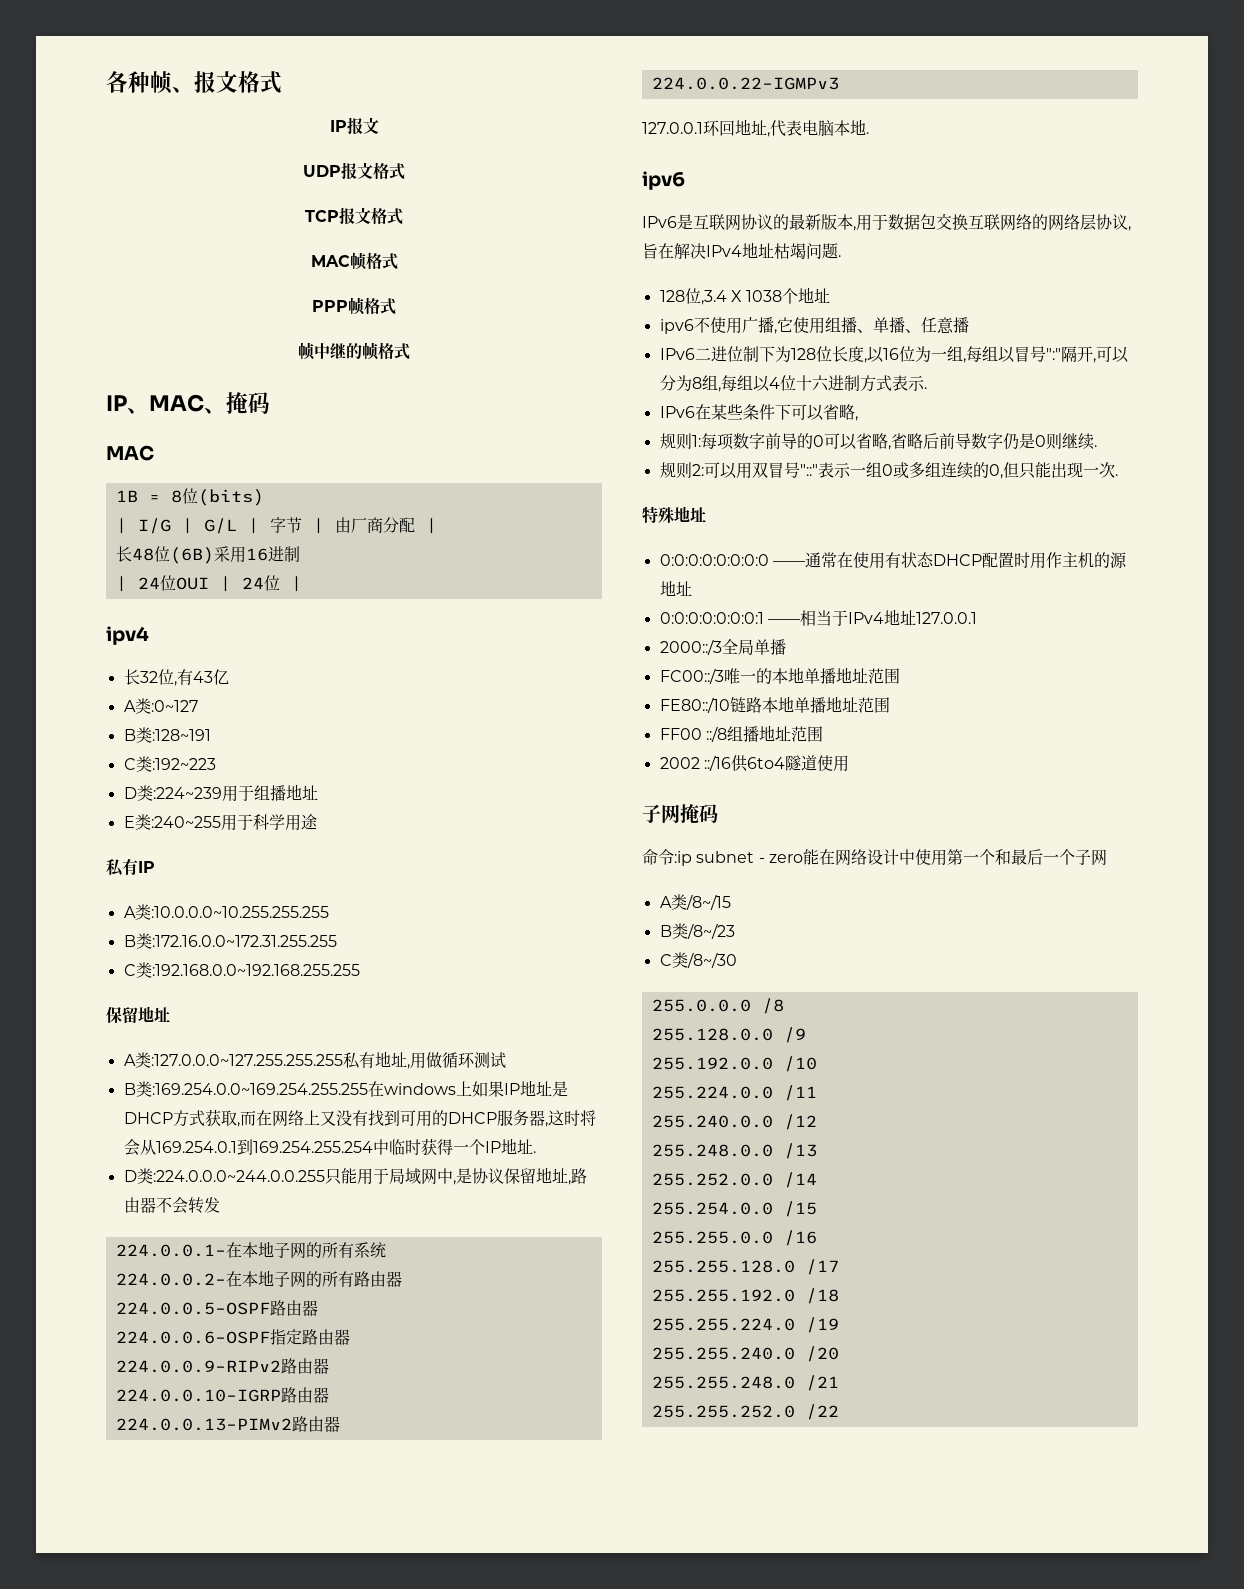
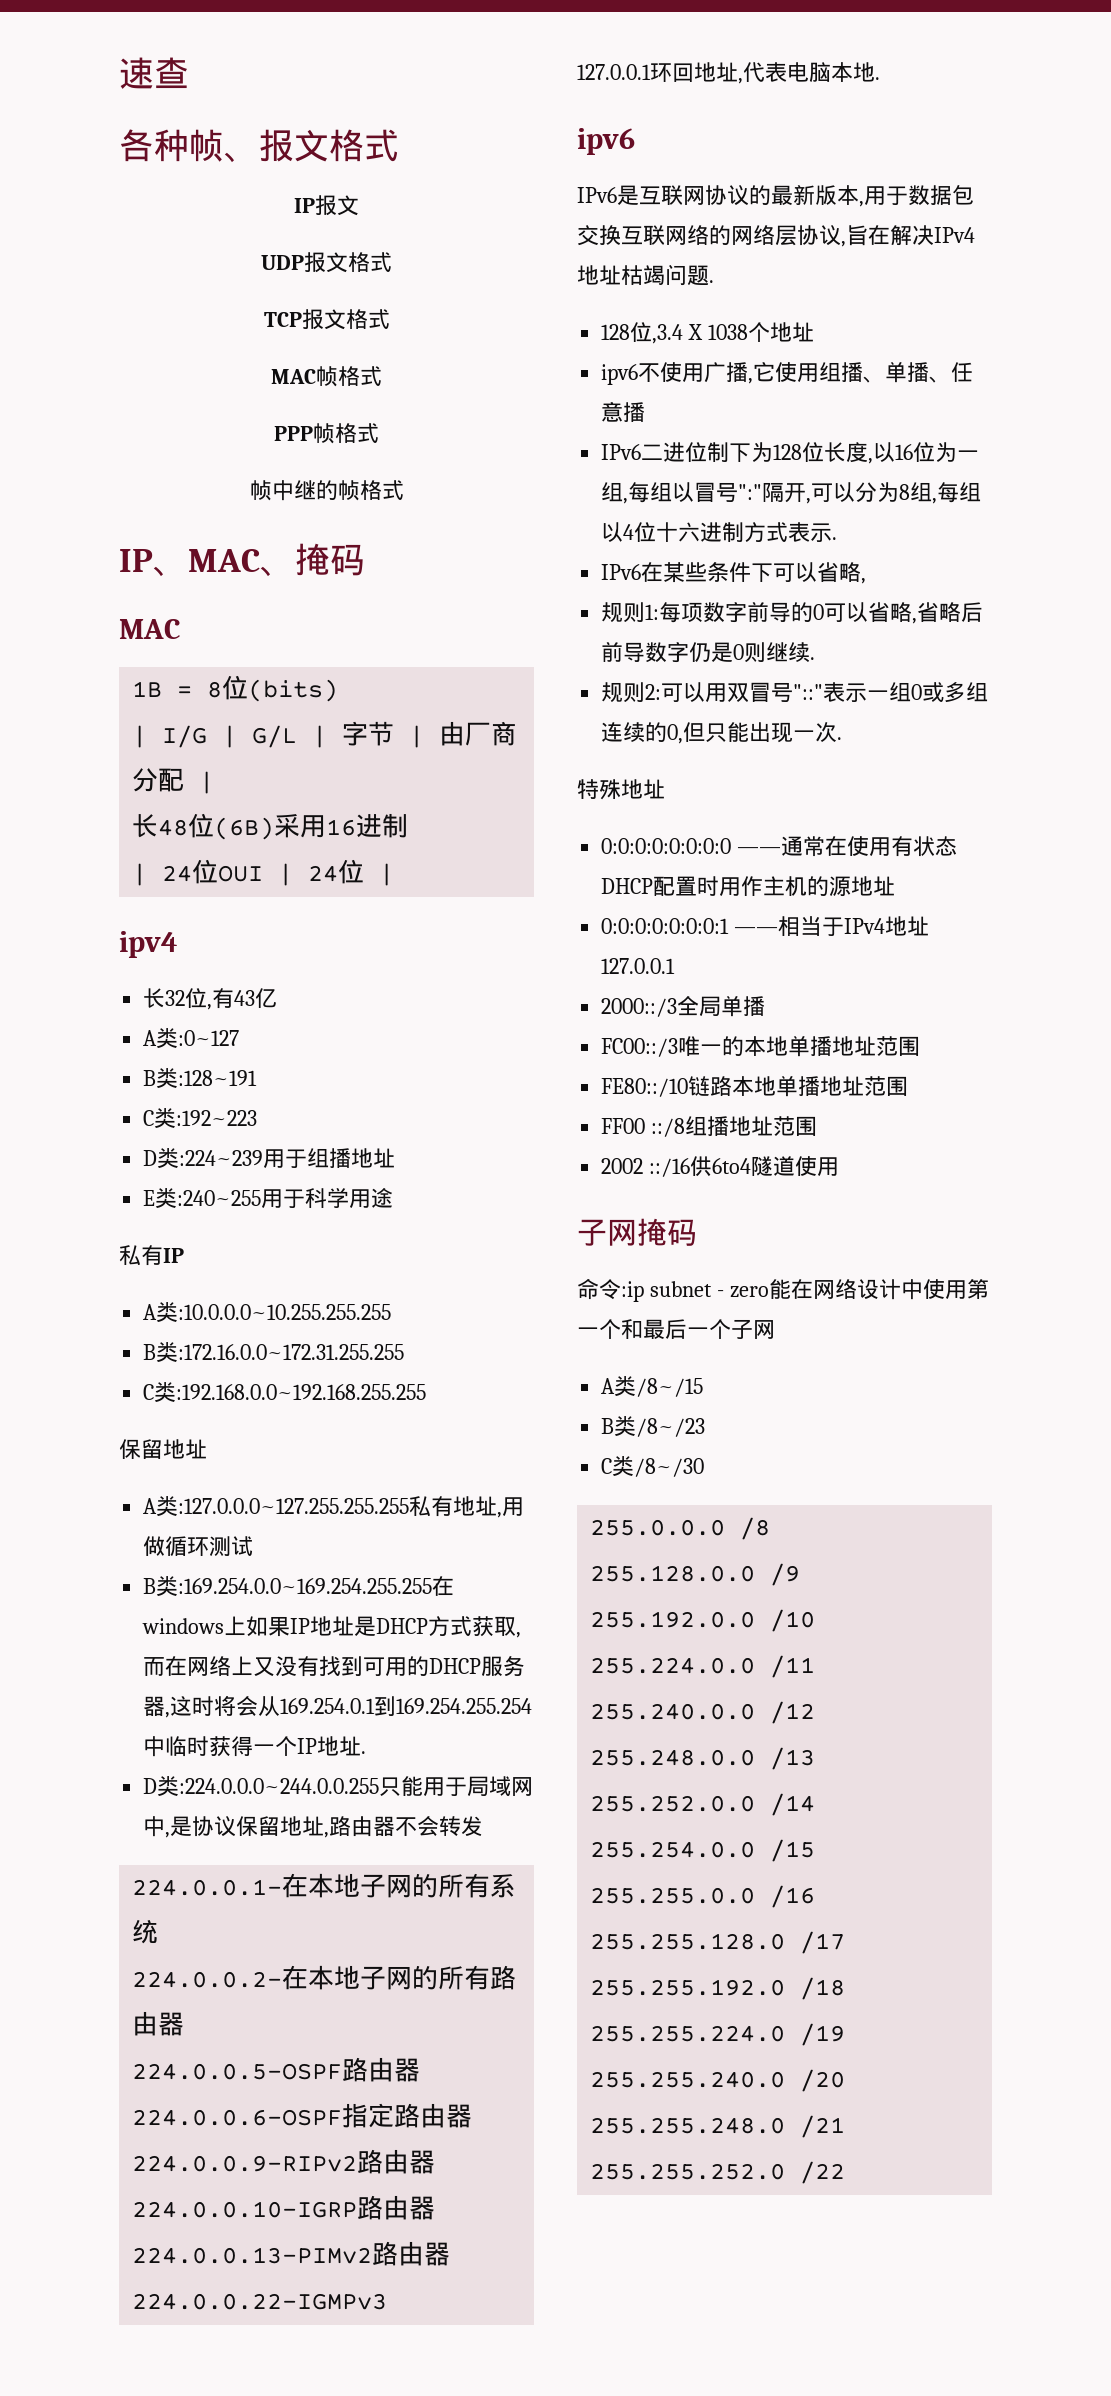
+ 速查

